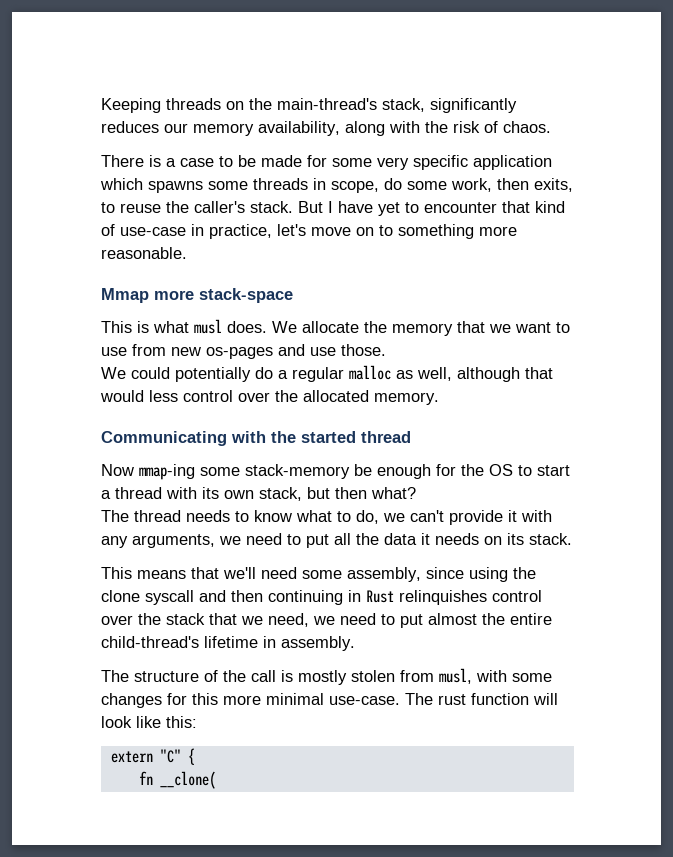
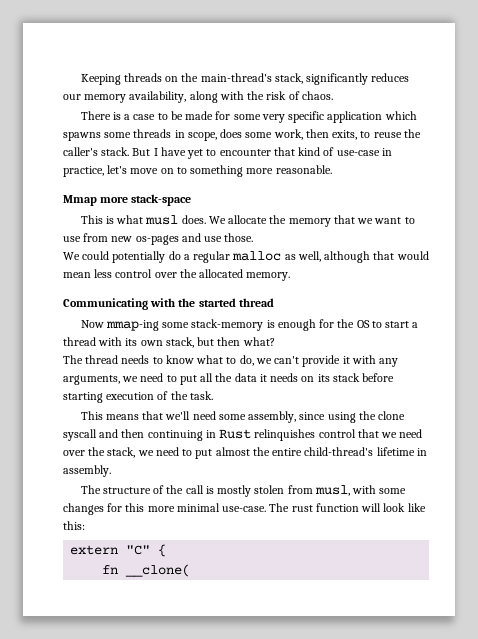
- There is a case to be made for some very specific application which spawns some threads in scope, do some work, then exits, to reuse the caller's stack.
+ There is a case to be made for some very specific application which spawns some threads in scope, does some work, then exits, to reuse the caller's stack.
- We could potentially do a regular malloc as well, although that would less control over the allocated memory.
+ We could potentially do a regular malloc as well, although that would mean less control over the allocated memory.
- Now mmap-ing some stack-memory be enough for the OS to start a thread with its own stack, but then what?
+ Now mmap-ing some stack-memory is enough for the OS to start a thread with its own stack, but then what?
- The thread needs to know what to do, we can't provide it with any arguments, we need to put all the data it needs on its stack.
+ The thread needs to know what to do, we can't provide it with any arguments, we need to put all the data it needs on its stack before starting execution of the task.
- This means that we'll need some assembly, since using the clone syscall and then continuing in Rust relinquishes control over the stack that we need, we need to put almost the entire child-thread's lifetime in assembly.
+ This means that we'll need some assembly, since using the clone syscall and then continuing in Rust relinquishes control that we need over the stack, we need to put almost the entire child-thread's lifetime in assembly.

